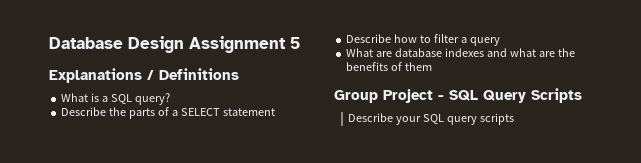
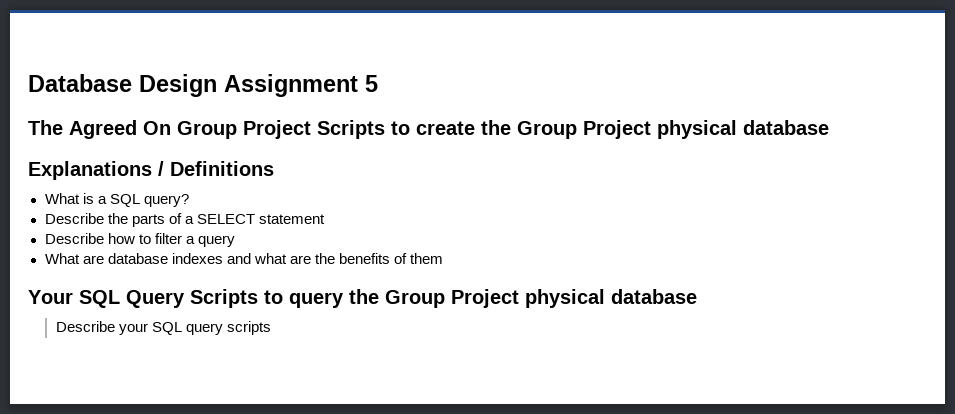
+ The Agreed On Group Project Scripts to create the Group Project physical database
- Group Project - SQL Query Scripts
+ Your SQL Query Scripts to query the Group Project physical database

